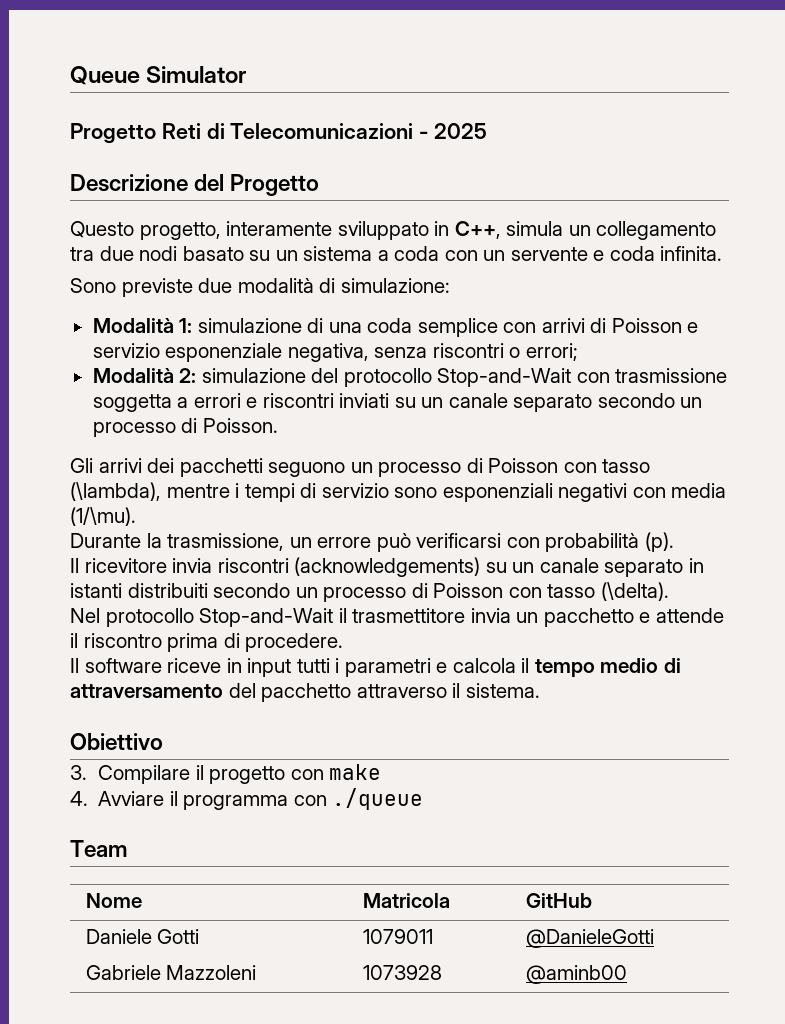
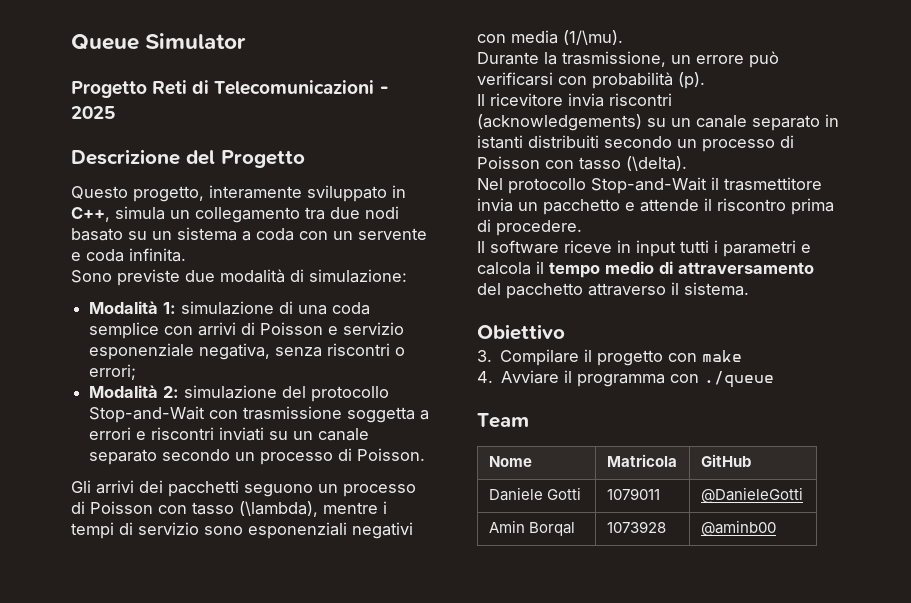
- Gabriele Mazzoleni | 1073928 | @aminb00
+ Amin Borqal | 1073928 | @aminb00

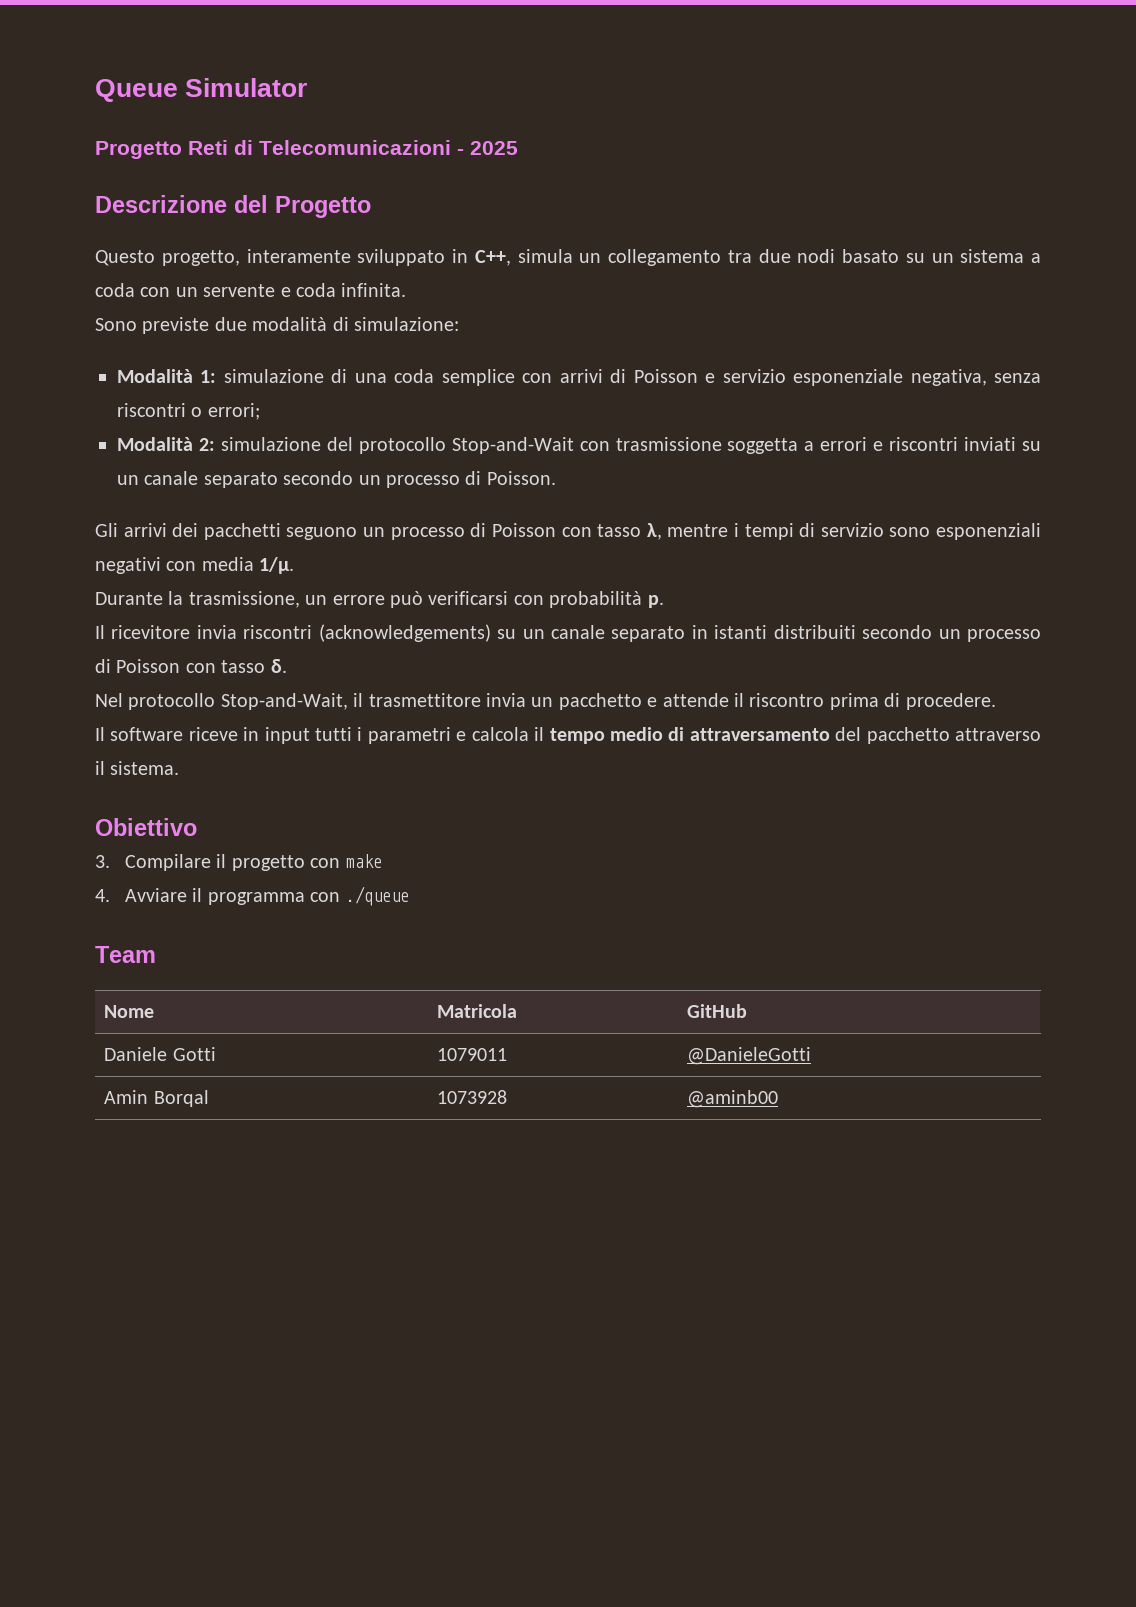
- Gli arrivi dei pacchetti seguono un processo di Poisson con tasso (\lambda), mentre i tempi di servizio sono esponenziali negativi con media (1/\mu).
+ Gli arrivi dei pacchetti seguono un processo di Poisson con tasso λ, mentre i tempi di servizio sono esponenziali negativi con media 1/μ.
- Durante la trasmissione, un errore può verificarsi con probabilità (p).
+ Durante la trasmissione, un errore può verificarsi con probabilità p.
- Il ricevitore invia riscontri (acknowledgements) su un canale separato in istanti distribuiti secondo un processo di Poisson con tasso (\delta).
+ Il ricevitore invia riscontri (acknowledgements) su un canale separato in istanti distribuiti secondo un processo di Poisson con tasso δ.
- Nel protocollo Stop-and-Wait il trasmettitore invia un pacchetto e attende il riscontro prima di procedere.
+ Nel protocollo Stop-and-Wait, il trasmettitore invia un pacchetto e attende il riscontro prima di procedere.

